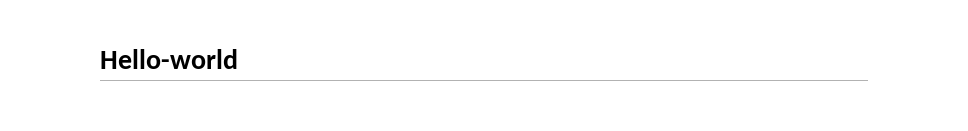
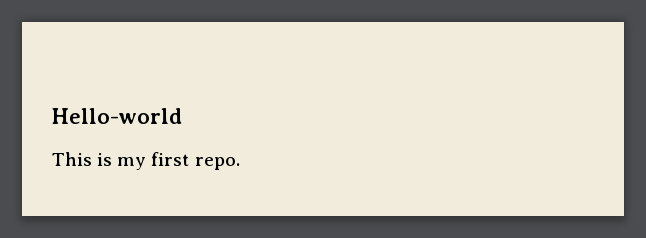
+ This is my first repo.

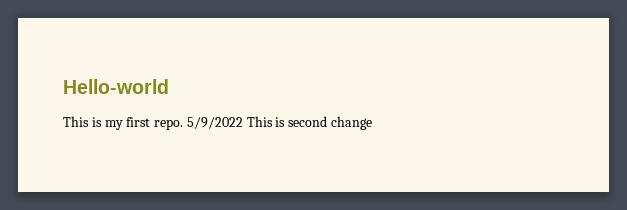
+ 5/9/2022 This is second change

